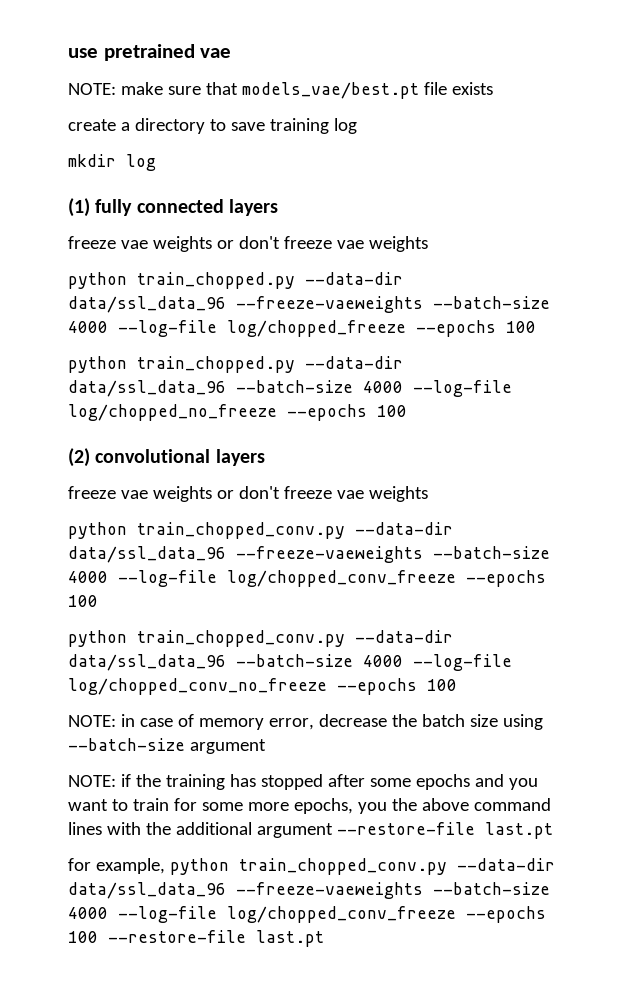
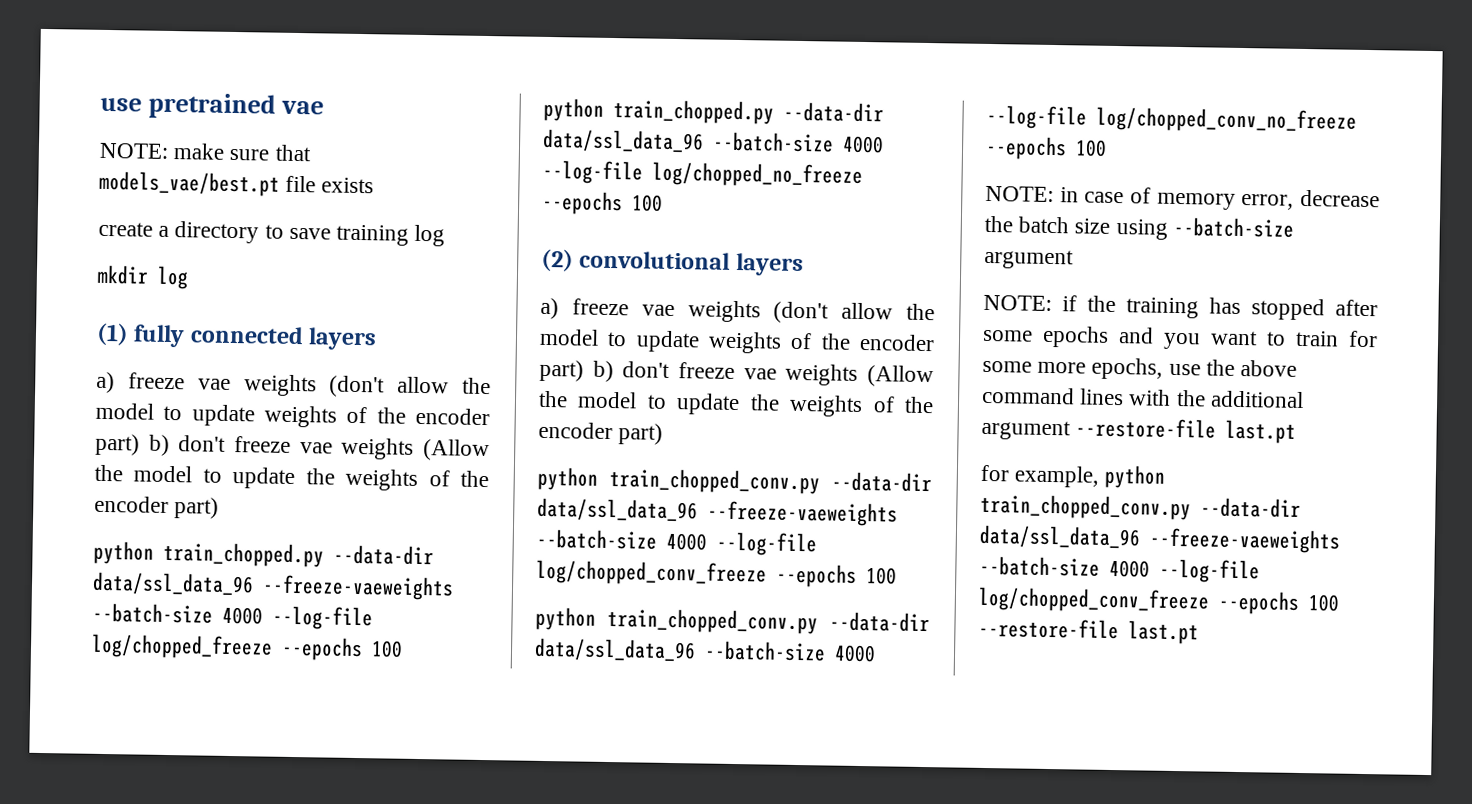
  (1) fully connected layers
- freeze vae weights or don't freeze vae weights
+ a) freeze vae weights (don't allow the model to update weights of the encoder part) b) don't freeze vae weights (Allow the model to update the weights of the encoder part)
  (2) convolutional layers
- freeze vae weights or don't freeze vae weights
+ a) freeze vae weights (don't allow the model to update weights of the encoder part) b) don't freeze vae weights (Allow the model to update the weights of the encoder part)
- NOTE: if the training has stopped after some epochs and you want to train for some more epochs, you the above command lines with the additional argument --restore-file last.pt
+ NOTE: if the training has stopped after some epochs and you want to train for some more epochs, use the above command lines with the additional argument --restore-file last.pt

